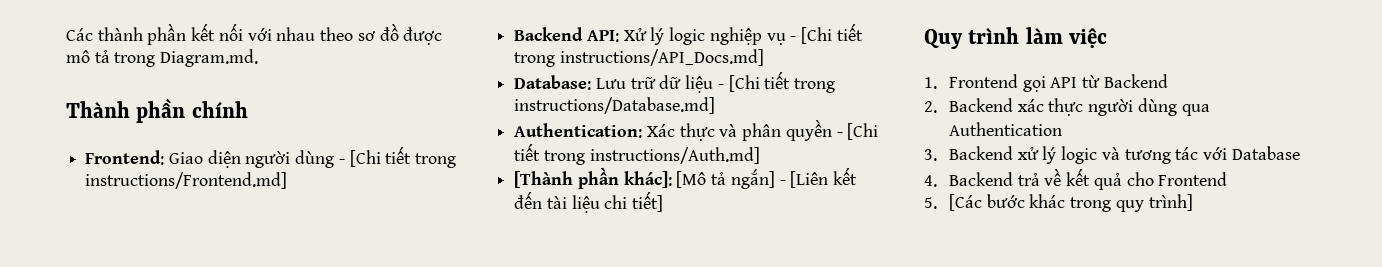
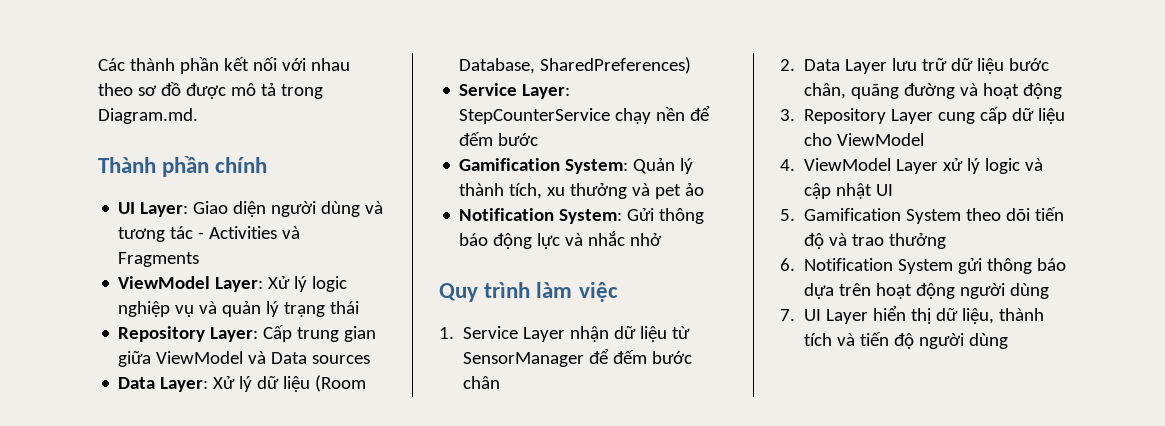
- Frontend: Giao diện người dùng - [Chi tiết trong instructions/Frontend.md]
- Backend API: Xử lý logic nghiệp vụ - [Chi tiết trong instructions/API_Docs.md]
- Database: Lưu trữ dữ liệu - [Chi tiết trong instructions/Database.md]
- Authentication: Xác thực và phân quyền - [Chi tiết trong instructions/Auth.md]
- [Thành phần khác]: [Mô tả ngắn] - [Liên kết đến tài liệu chi tiết]
+ UI Layer: Giao diện người dùng và tương tác - Activities và Fragments
+ ViewModel Layer: Xử lý logic nghiệp vụ và quản lý trạng thái
+ Repository Layer: Cấp trung gian giữa ViewModel và Data sources
+ Data Layer: Xử lý dữ liệu (Room Database, SharedPreferences)
+ Service Layer: StepCounterService chạy nền để đếm bước
+ Gamification System: Quản lý thành tích, xu thưởng và pet ảo
+ Notification System: Gửi thông báo động lực và nhắc nhở
- 1. Frontend gọi API từ Backend
- 2. Backend xác thực người dùng qua Authentication
- 3. Backend xử lý logic và tương tác với Database
- 4. Backend trả về kết quả cho Frontend
- 5. [Các bước khác trong quy trình]
+ 1. Service Layer nhận dữ liệu từ SensorManager để đếm bước chân
+ 2. Data Layer lưu trữ dữ liệu bước chân, quãng đường và hoạt động
+ 3. Repository Layer cung cấp dữ liệu cho ViewModel
+ 4. ViewModel Layer xử lý logic và cập nhật UI
+ 5. Gamification System theo dõi tiến độ và trao thưởng
+ 6. Notification System gửi thông báo dựa trên hoạt động người dùng
+ 7. UI Layer hiển thị dữ liệu, thành tích và tiến độ người dùng

